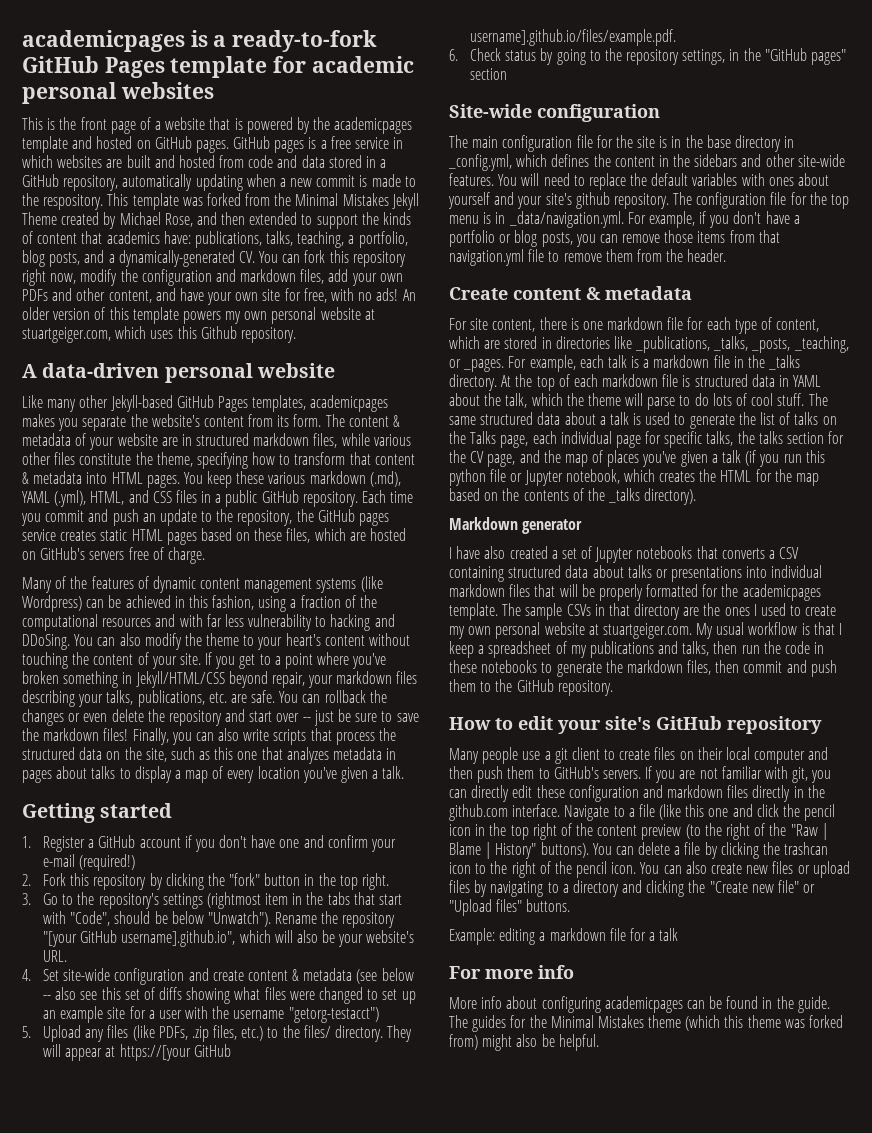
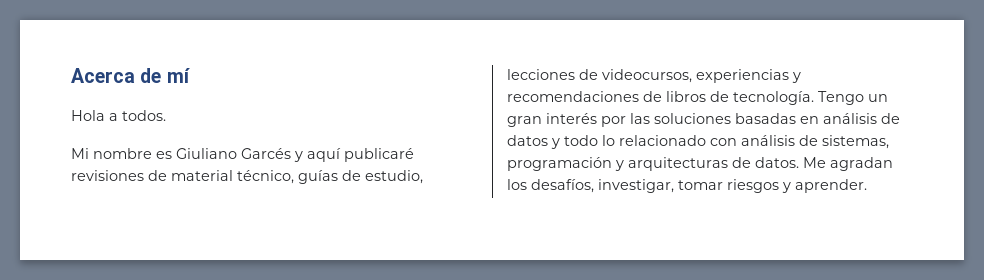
- academicpages is a ready-to-fork GitHub Pages template for academic personal websites
- This is the front page of a website that is powered by the academicpages template and hosted on GitHub pages. GitHub pages is a free service in which websites are built and hosted from code and data stored in a GitHub repository, automatically updating when a new commit is made to the respository. This template was forked from the Minimal Mistakes Jekyll Theme created by Michael Rose, and then extended to support the kinds of content that academics have: publications, talks, teaching, a portfolio, blog posts, and a dynamically-generated CV. You can fork this repository right now, modify the configuration and markdown files, add your own PDFs and other content, and have your own site for free, with no ads! An older version of this template powers my own personal website at stuartgeiger.com, which uses this Github repository.
- A data-driven personal website
- Like many other Jekyll-based GitHub Pages templates, academicpages makes you separate the website's content from its form. The content & metadata of your website are in structured markdown files, while various other files constitute the theme, specifying how to transform that content & metadata into HTML pages. You keep these various markdown (.md), YAML (.yml), HTML, and CSS files in a public GitHub repository. Each time you commit and push an update to the repository, the GitHub pages service creates static HTML pages based on these files, which are hosted on GitHub's servers free of charge.
- Many of the features of dynamic content management systems (like Wordpress) can be achieved in this fashion, using a fraction of the computational resources and with far less vulnerability to hacking and DDoSing. You can also modify the theme to your heart's content without touching the content of your site. If you get to a point where you've broken something in Jekyll/HTML/CSS beyond repair, your markdown files describing your talks, publications, etc. are safe. You can rollback the changes or even delete the repository and start over -- just be sure to save the markdown files! Finally, you can also write scripts that process the structured data on the site, such as this one that analyzes metadata in pages about talks to display a map of every location you've given a talk.
- Getting started
- 1. Register a GitHub account if you don't have one and confirm your e-mail (required!)
- 2. Fork this repository by clicking the "fork" button in the top right.
- 3. Go to the repository's settings (rightmost item in the tabs that start with "Code", should be below "Unwatch"). Rename the repository "[your GitHub username].github.io", which will also be your website's URL.
- 4. Set site-wide configuration and create content & metadata (see below -- also see this set of diffs showing what files were changed to set up an example site for a user with the username "getorg-testacct")
- 5. Upload any files (like PDFs, .zip files, etc.) to the files/ directory. They will appear at https://[your GitHub username].github.io/files/example.pdf.
- 6. Check status by going to the repository settings, in the "GitHub pages" section
- Site-wide configuration
- The main configuration file for the site is in the base directory in _config.yml, which defines the content in the sidebars and other site-wide features. You will need to replace the default variables with ones about yourself and your site's github repository. The configuration file for the top menu is in _data/navigation.yml. For example, if you don't have a portfolio or blog posts, you can remove those items from that navigation.yml file to remove them from the header.
- Create content & metadata
- For site content, there is one markdown file for each type of content, which are stored in directories like _publications, _talks, _posts, _teaching, or _pages. For example, each talk is a markdown file in the _talks directory. At the top of each markdown file is structured data in YAML about the talk, which the theme will parse to do lots of cool stuff. The same structured data about a talk is used to generate the list of talks on the Talks page, each individual page for specific talks, the talks section for the CV page, and the map of places you've given a talk (if you run this python file or Jupyter notebook, which creates the HTML for the map based on the contents of the _talks directory).
- Markdown generator
- I have also created a set of Jupyter notebooks that converts a CSV containing structured data about talks or presentations into individual markdown files that will be properly formatted for the academicpages template. The sample CSVs in that directory are the ones I used to create my own personal website at stuartgeiger.com. My usual workflow is that I keep a spreadsheet of my publications and talks, then run the code in these notebooks to generate the markdown files, then commit and push them to the GitHub repository.
- How to edit your site's GitHub repository
- Many people use a git client to create files on their local computer and then push them to GitHub's servers. If you are not familiar with git, you can directly edit these configuration and markdown files directly in the github.com interface. Navigate to a file (like this one and click the pencil icon in the top right of the content preview (to the right of the "Raw | Blame | History" buttons). You can delete a file by clicking the trashcan icon to the right of the pencil icon. You can also create new files or upload files by navigating to a directory and clicking the "Create new file" or "Upload files" buttons.
- Example: editing a markdown file for a talk
- For more info
- More info about configuring academicpages can be found in the guide. The guides for the Minimal Mistakes theme (which this theme was forked from) might also be helpful.
+ Acerca de mí
+ Hola a todos.
+ Mi nombre es Giuliano Garcés y aquí publicaré revisiones de material técnico, guías de estudio, lecciones de videocursos, experiencias y recomendaciones de libros de tecnología. Tengo un gran interés por las soluciones basadas en análisis de datos y todo lo relacionado con análisis de sistemas, programación y arquitecturas de datos. Me agradan los desafíos, investigar, tomar riesgos y aprender.

